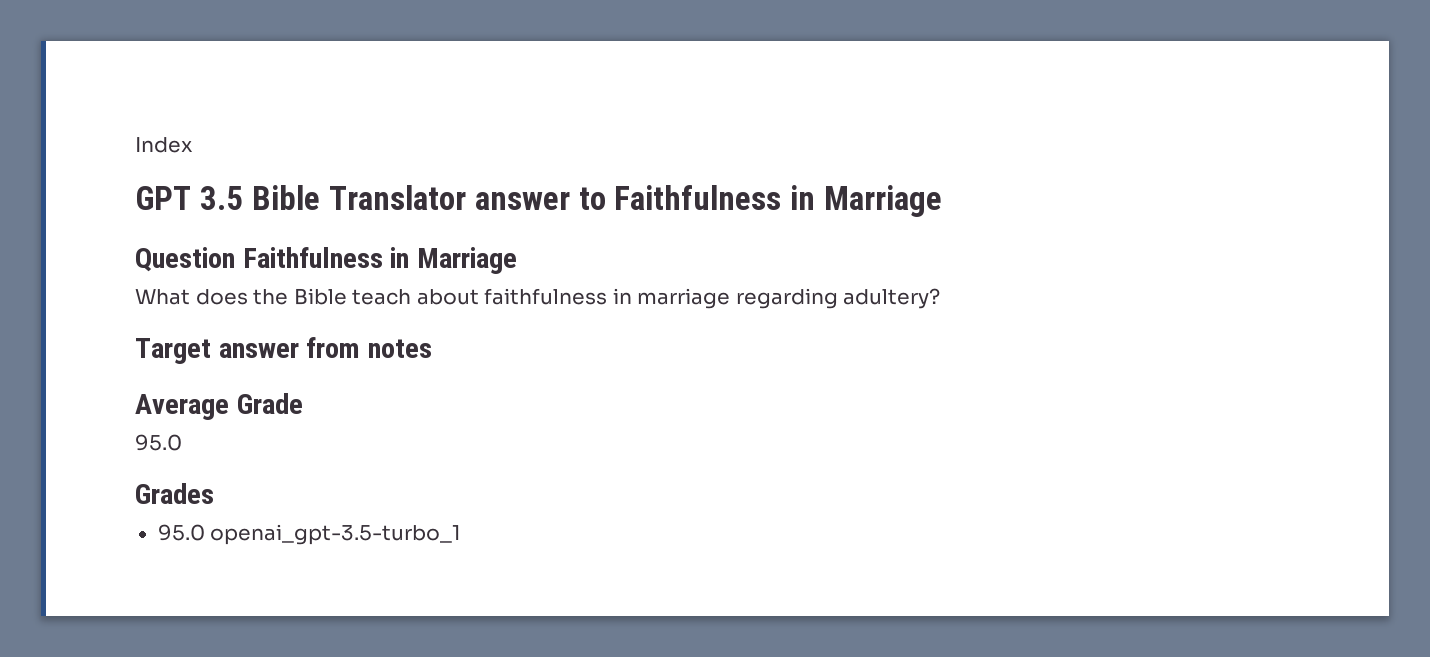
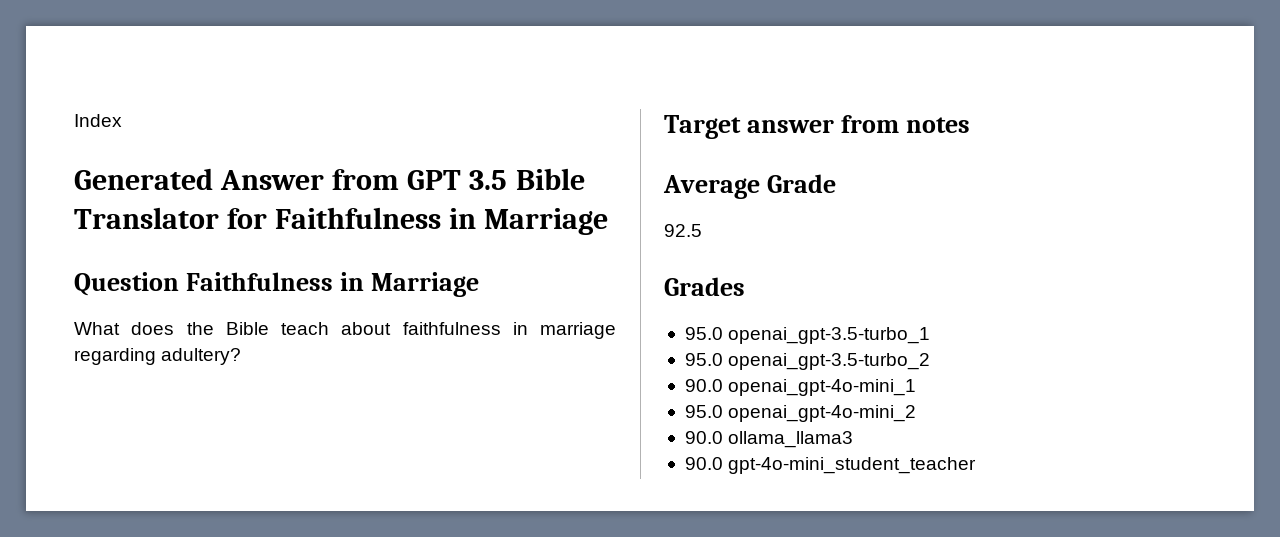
- GPT 3.5 Bible Translator answer to Faithfulness in Marriage
+ Generated Answer from GPT 3.5 Bible Translator for Faithfulness in Marriage
  Average Grade
- 95.0
+ 92.5
+ 95.0 openai_gpt-3.5-turbo_2
+ 90.0 openai_gpt-4o-mini_1
+ 95.0 openai_gpt-4o-mini_2
+ 90.0 ollama_llama3
+ 90.0 gpt-4o-mini_student_teacher

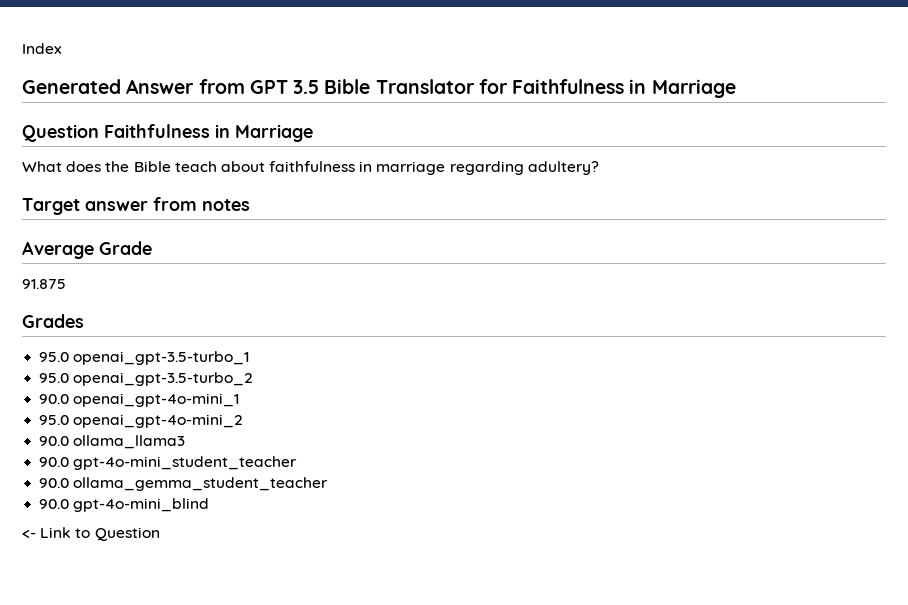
- 92.5
+ 91.875
+ 90.0 ollama_gemma_student_teacher
+ 90.0 gpt-4o-mini_blind
+ <- Link to Question

